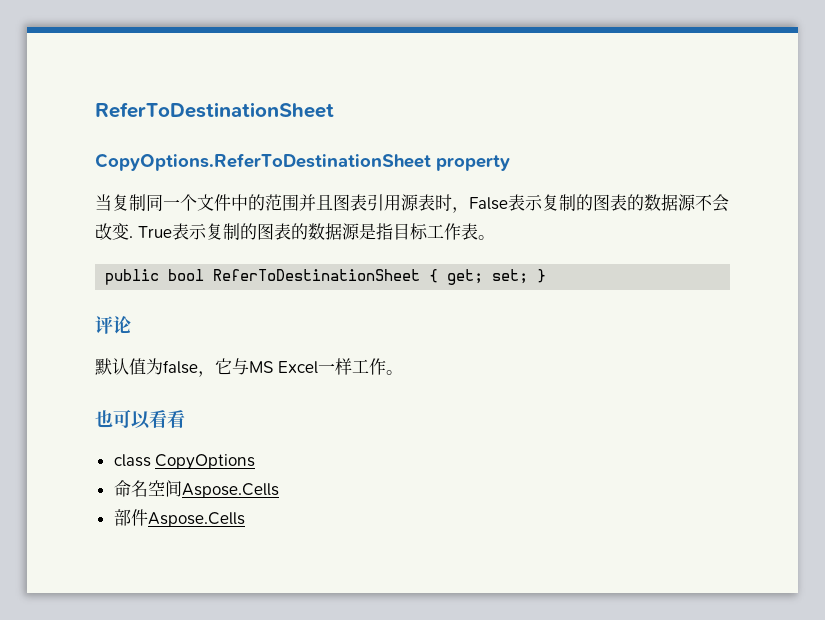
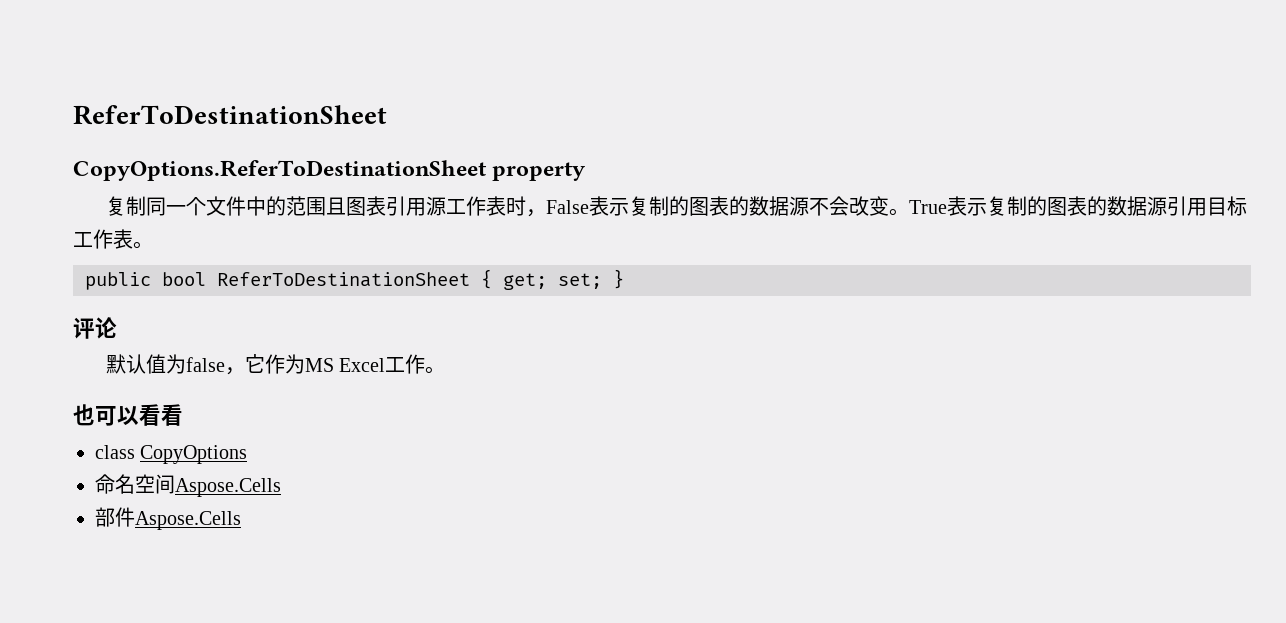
- 当复制同一个文件中的范围并且图表引用源表时，False表示复制的图表的数据源不会改变.
+ 复制同一个文件中的范围且图表引用源工作表时，False表示复制的图表的数据源不会改变。
- True表示复制的图表的数据源是指目标工作表。
+ True表示复制的图表的数据源引用目标工作表。
- 默认值为false，它与MS Excel一样工作。
+ 默认值为false，它作为MS Excel工作。

